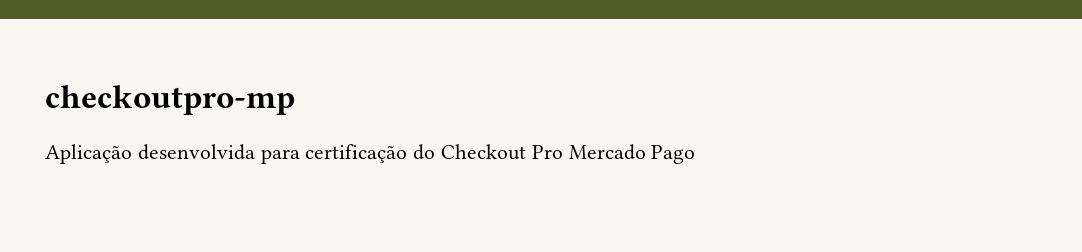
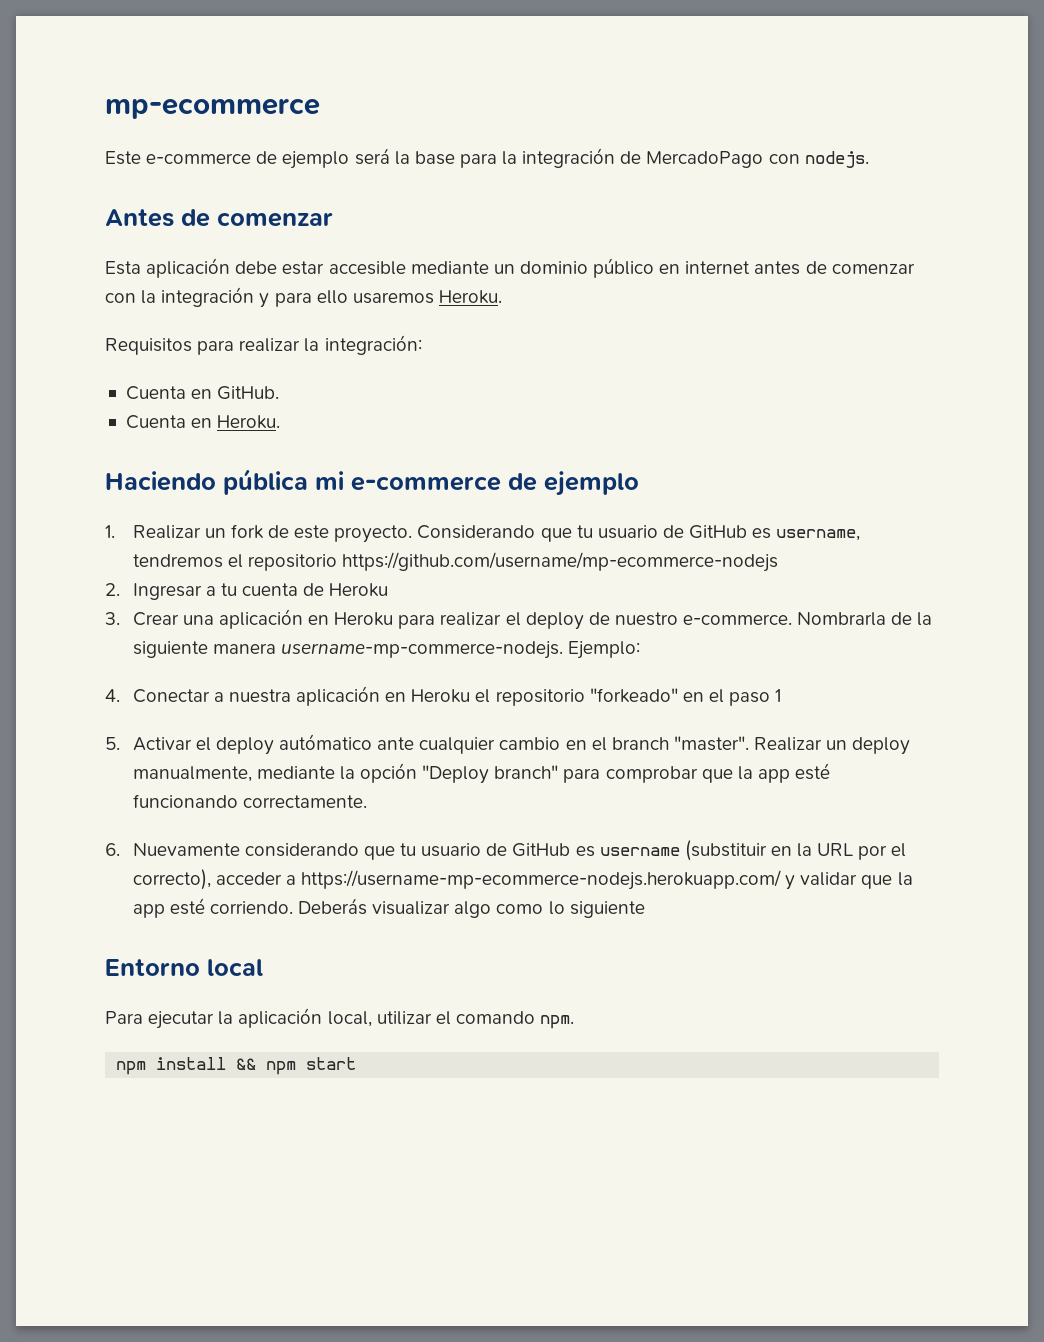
- checkoutpro-mp
- Aplicação desenvolvida para certificação do Checkout Pro Mercado Pago
+ mp-ecommerce
+ Este e-commerce de ejemplo será la base para la integración de MercadoPago con nodejs.
+ Antes de comenzar
+ Esta aplicación debe estar accesible mediante un dominio público en internet antes de comenzar con la integración y para ello usaremos Heroku.
+ Requisitos para realizar la integración:
+ Cuenta en GitHub.
+ Cuenta en Heroku.
+ Haciendo pública mi e-commerce de ejemplo
+ 1. Realizar un fork de este proyecto. Considerando que tu usuario de GitHub es username, tendremos el repositorio https://github.com/username/mp-ecommerce-nodejs
+ 2. Ingresar a tu cuenta de Heroku
+ 3. Crear una aplicación en Heroku para realizar el deploy de nuestro e-commerce. Nombrarla de la siguiente manera username-mp-commerce-nodejs. Ejemplo:
+ 4. Conectar a nuestra aplicación en Heroku el repositorio "forkeado" en el paso 1
+ 5. Activar el deploy autómatico ante cualquier cambio en el branch "master". Realizar un deploy manualmente, mediante la opción "Deploy branch" para comprobar que la app esté funcionando correctamente.
+ 6. Nuevamente considerando que tu usuario de GitHub es username (substituir en la URL por el correcto), acceder a https://username-mp-ecommerce-nodejs.herokuapp.com/ y validar que la app esté corriendo. Deberás visualizar algo como lo siguiente
+ Entorno local
+ Para ejecutar la aplicación local, utilizar el comando npm.
+ npm install && npm start

